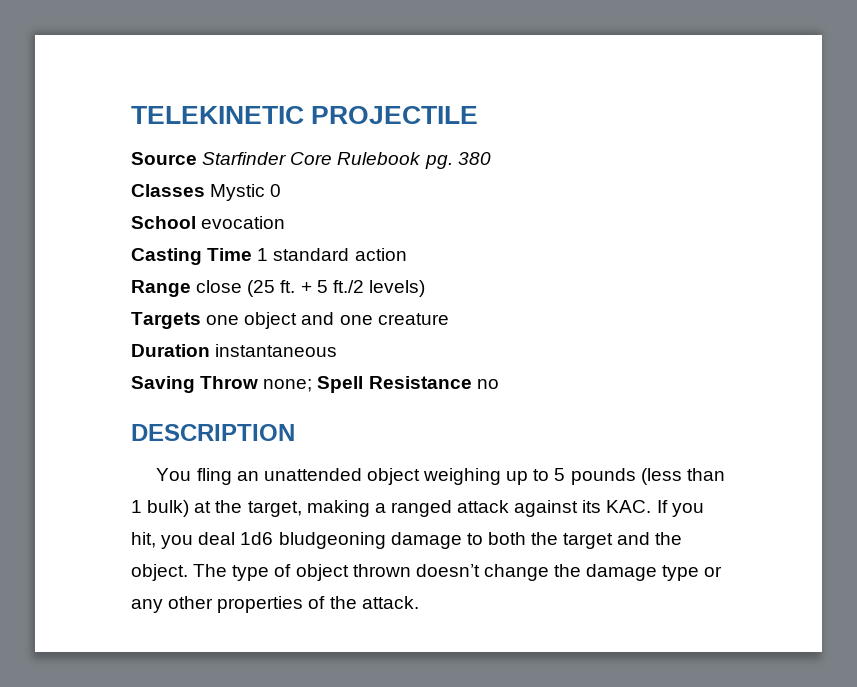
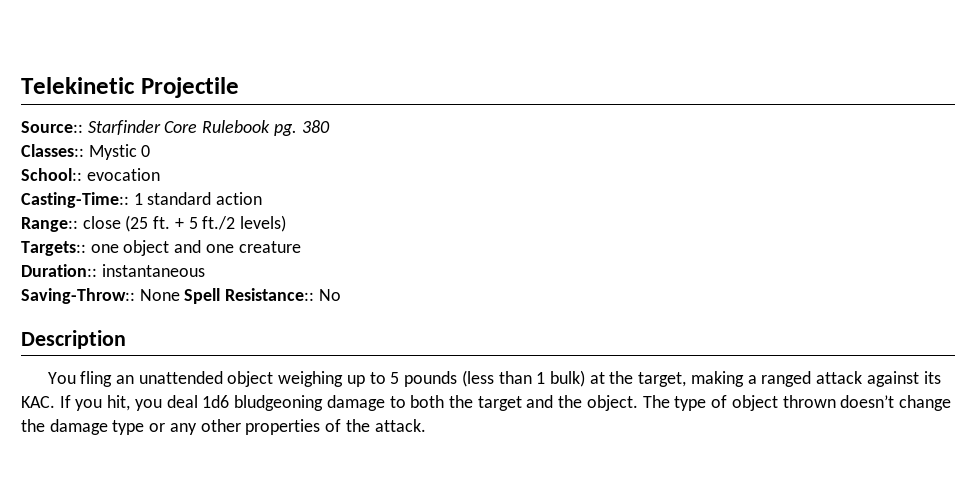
- TELEKINETIC PROJECTILE
- Source Starfinder Core Rulebook pg.
+ Telekinetic Projectile
+ Source:: Starfinder Core Rulebook pg.
- Classes Mystic 0
+ Classes:: Mystic 0
- School evocation
+ School:: evocation
- Casting Time 1 standard action
+ Casting-Time:: 1 standard action
- Range close (25 ft.
+ Range:: close (25 ft.
- Targets one object and one creature
+ Targets:: one object and one creature
- Duration instantaneous
+ Duration:: instantaneous
- Saving Throw none; Spell Resistance no
- DESCRIPTION
+ Saving-Throw:: None Spell Resistance:: No
+ Description

